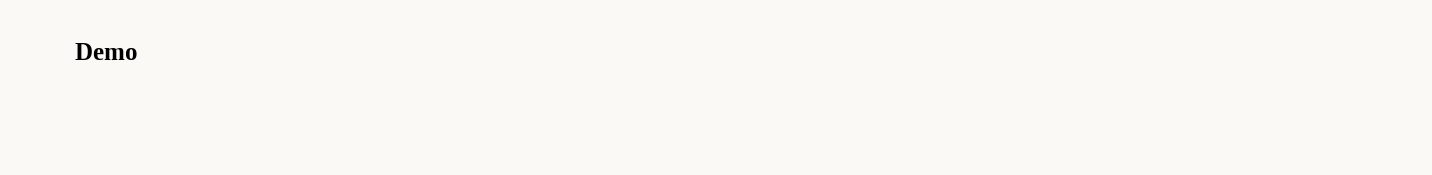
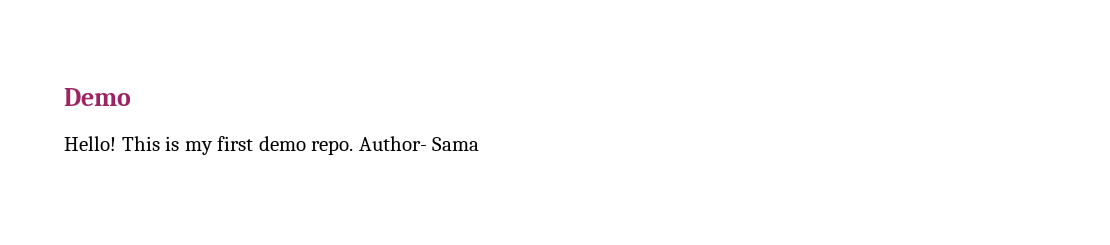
+ Hello! This is my first demo repo. Author- Sama

